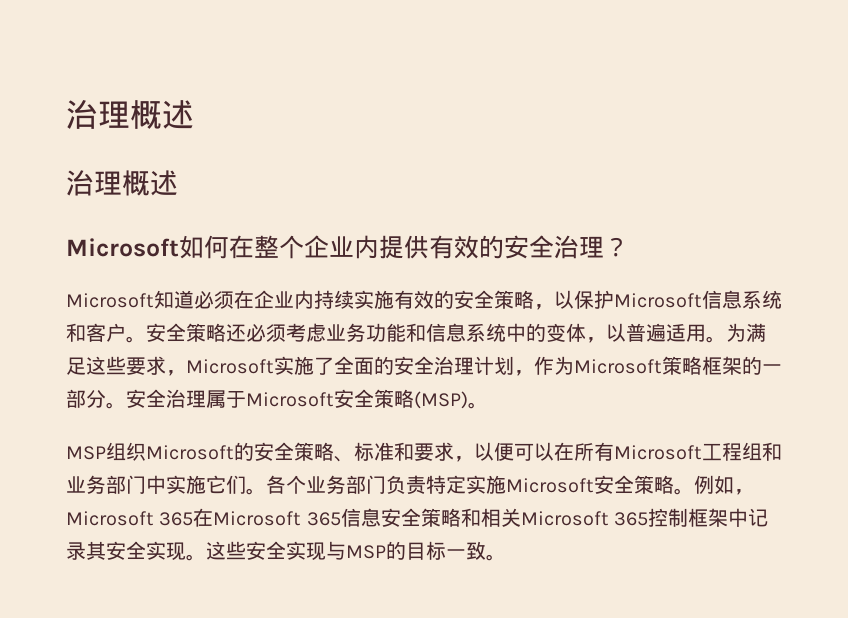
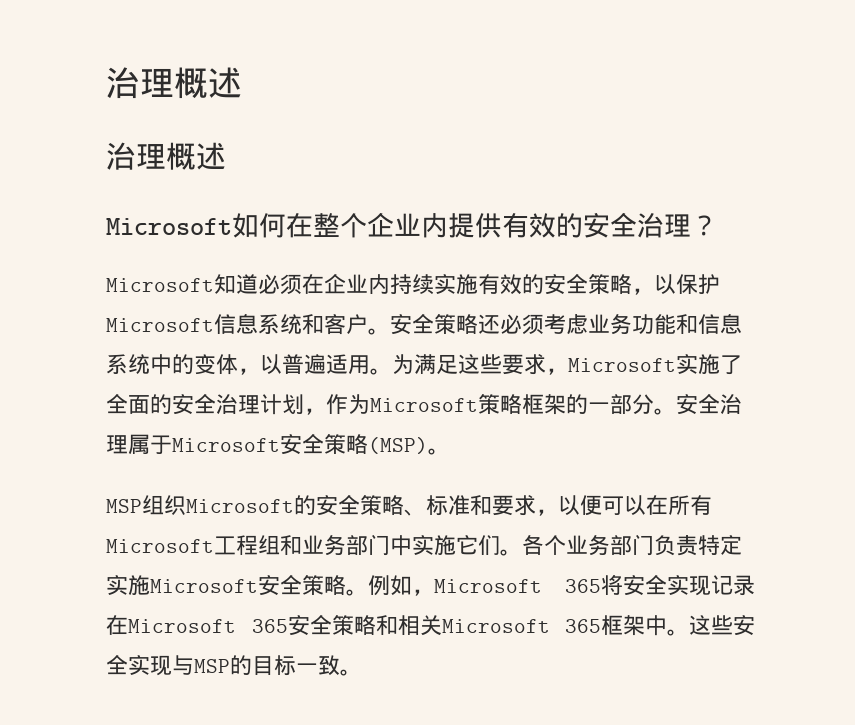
- 例如，Microsoft 365在Microsoft 365信息安全策略和相关Microsoft 365控制框架中记录其安全实现。
+ 例如，Microsoft 365将安全实现记录在Microsoft 365安全策略和相关Microsoft 365框架中。

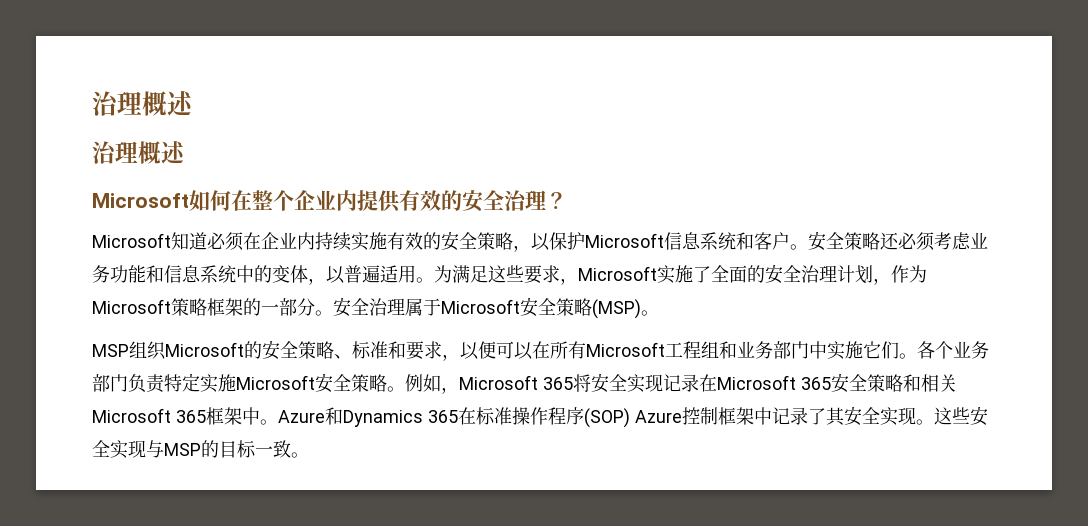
+ Azure和Dynamics 365在标准操作程序(SOP) Azure控制框架中记录了其安全实现。

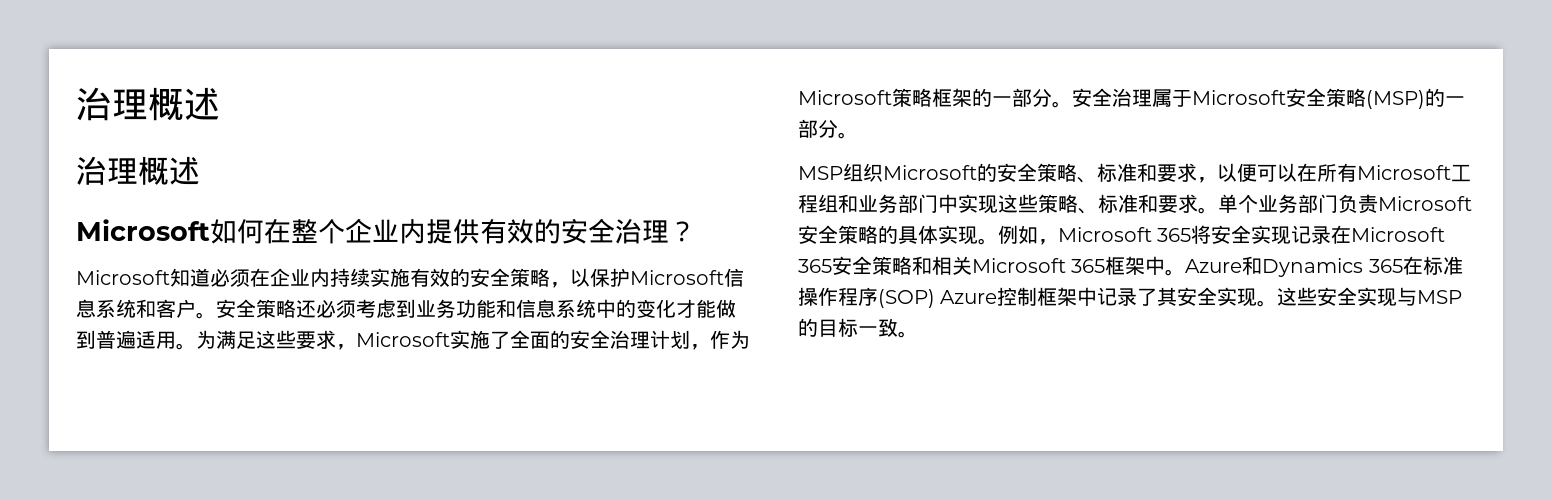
- 安全策略还必须考虑业务功能和信息系统中的变体，以普遍适用。
+ 安全策略还必须考虑到业务功能和信息系统中的变化才能做到普遍适用。
- 安全治理属于Microsoft安全策略(MSP)。
+ 安全治理属于Microsoft安全策略(MSP)的一部分。
- MSP组织Microsoft的安全策略、标准和要求，以便可以在所有Microsoft工程组和业务部门中实施它们。各个业务部门负责特定实施Microsoft安全策略。
+ MSP组织Microsoft的安全策略、标准和要求，以便可以在所有Microsoft工程组和业务部门中实现这些策略、标准和要求。单个业务部门负责Microsoft安全策略的具体实现。

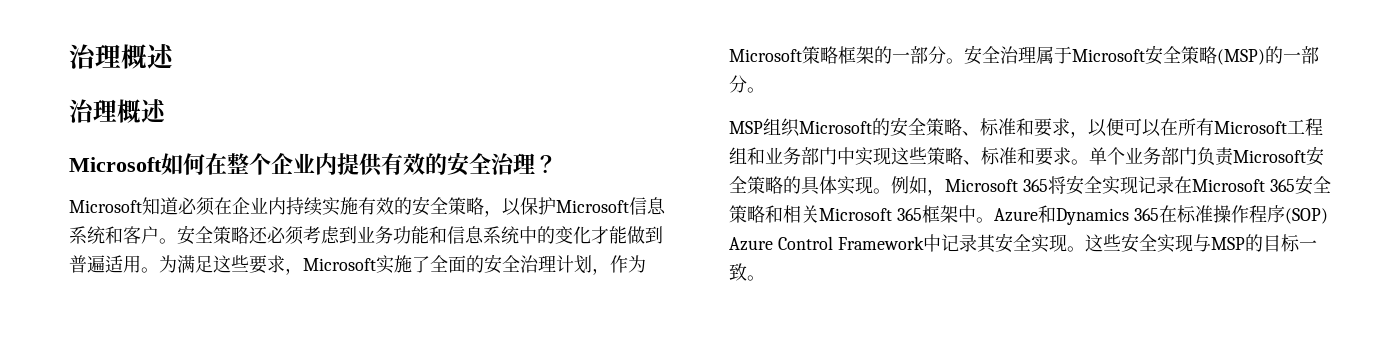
- Azure和Dynamics 365在标准操作程序(SOP) Azure控制框架中记录了其安全实现。
+ Azure和Dynamics 365在标准操作程序(SOP) Azure Control Framework中记录其安全实现。

